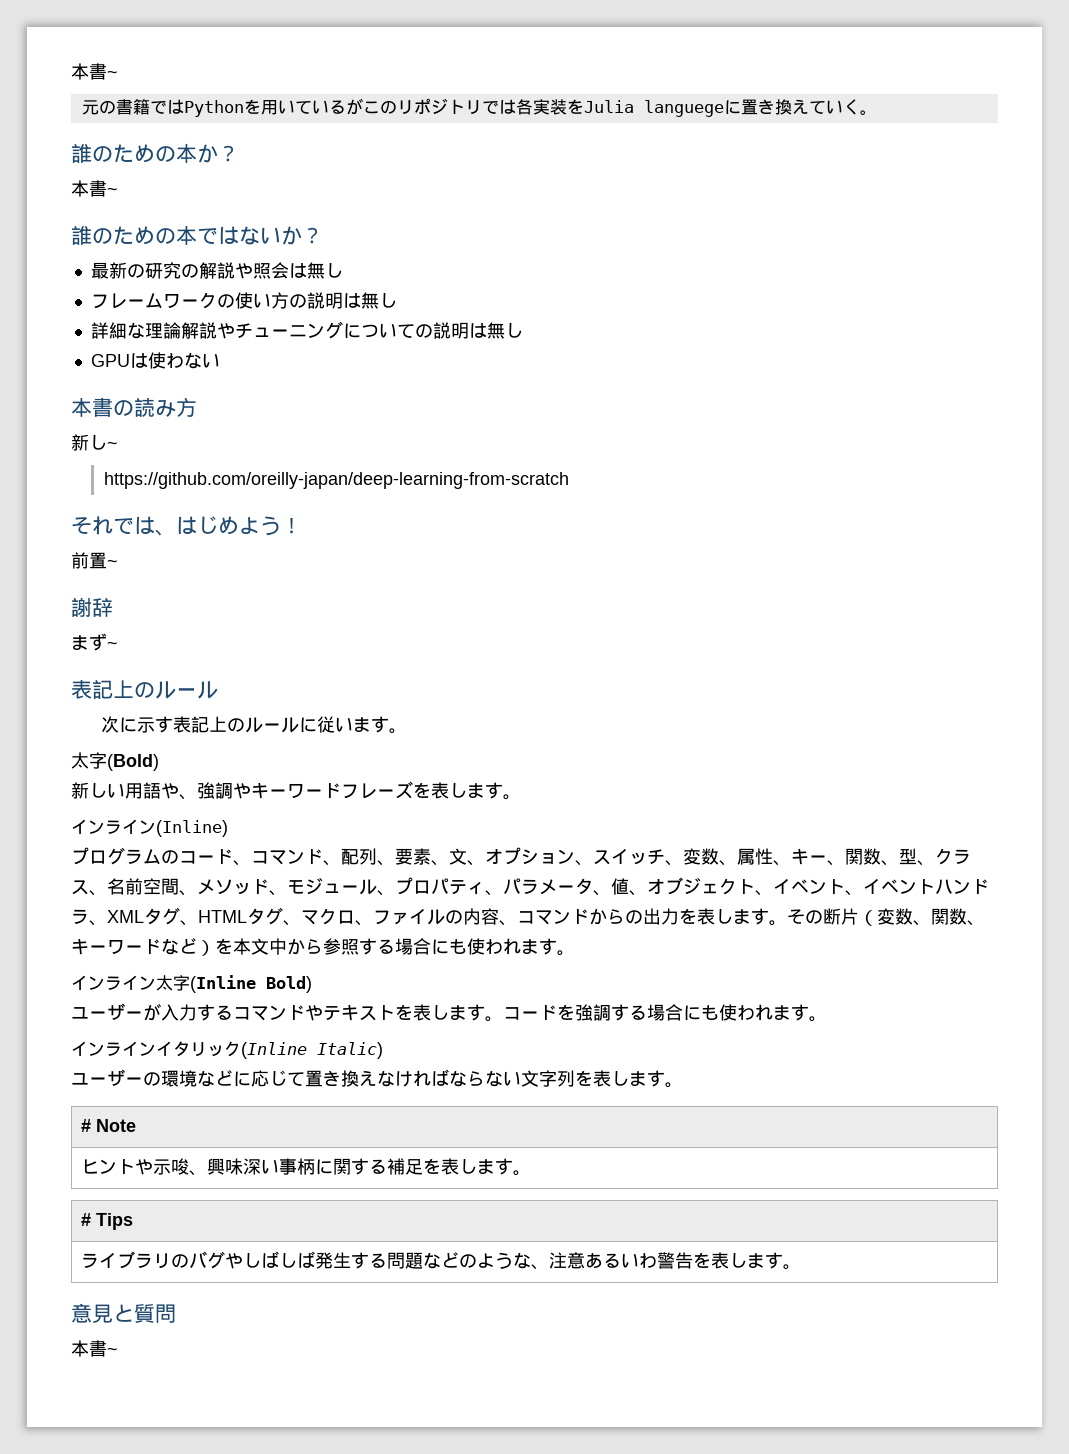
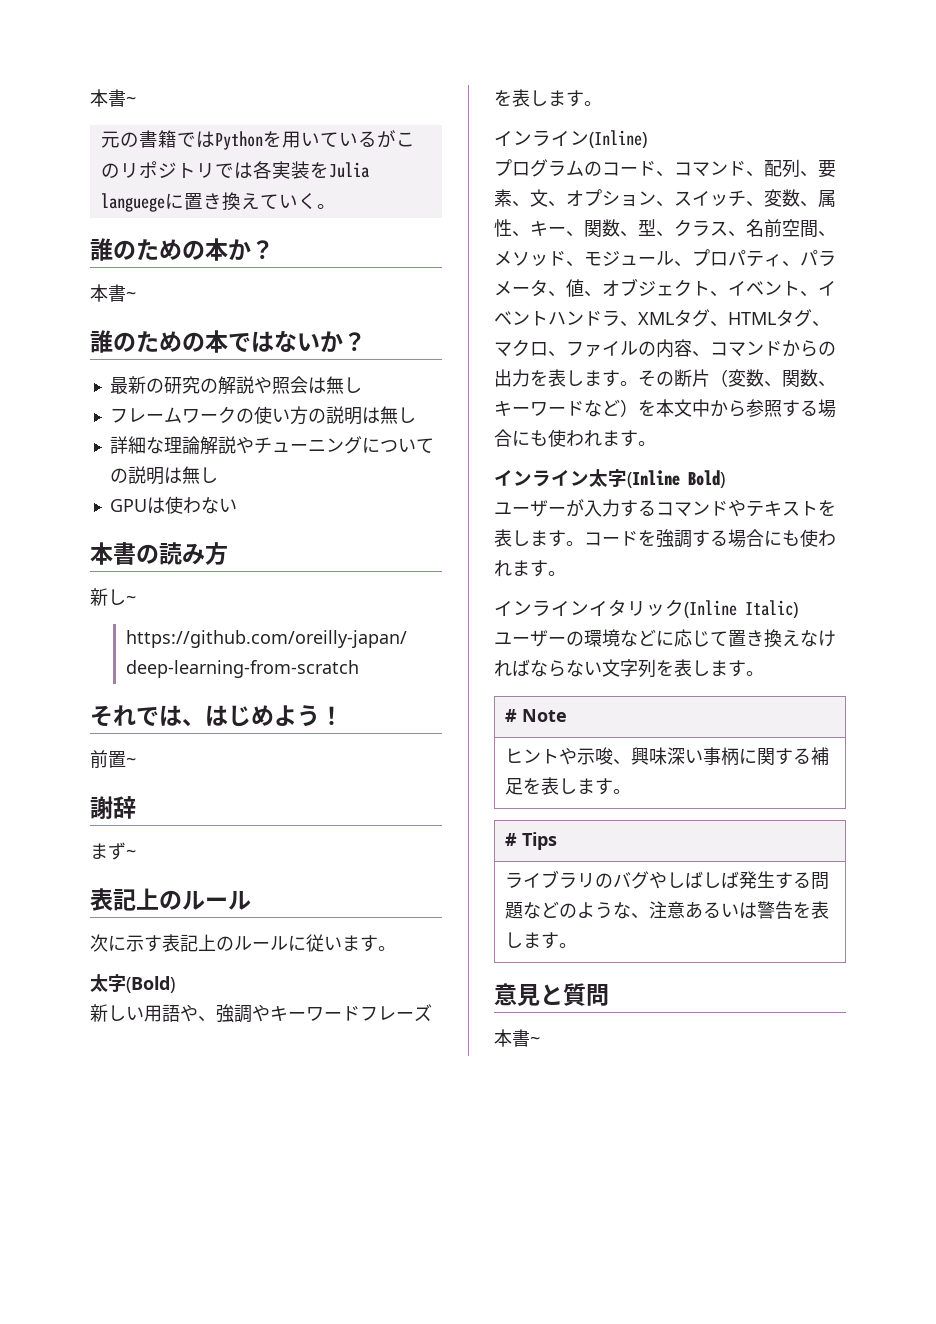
- ライブラリのバグやしばしば発生する問題などのような、注意あるいわ警告を表します。
+ ライブラリのバグやしばしば発生する問題などのような、注意あるいは警告を表します。

